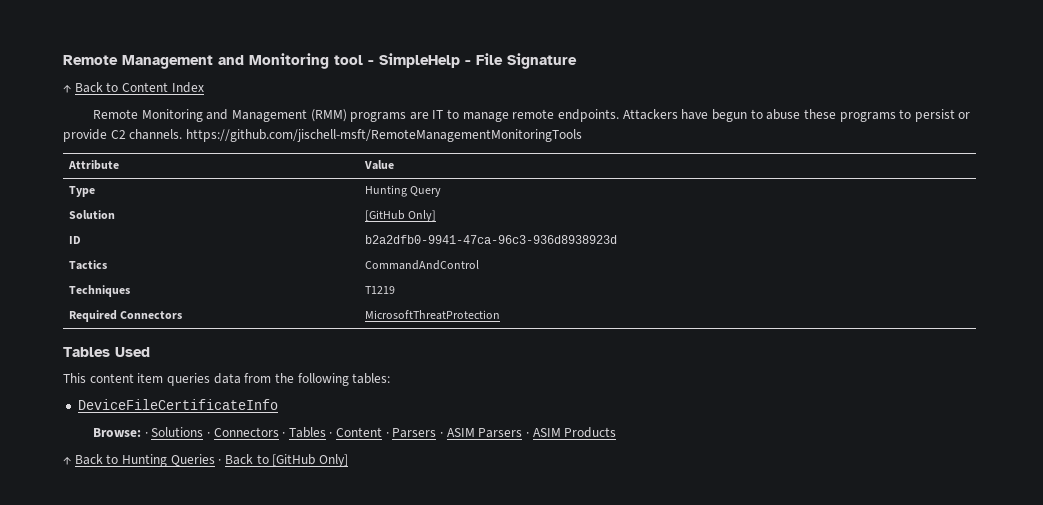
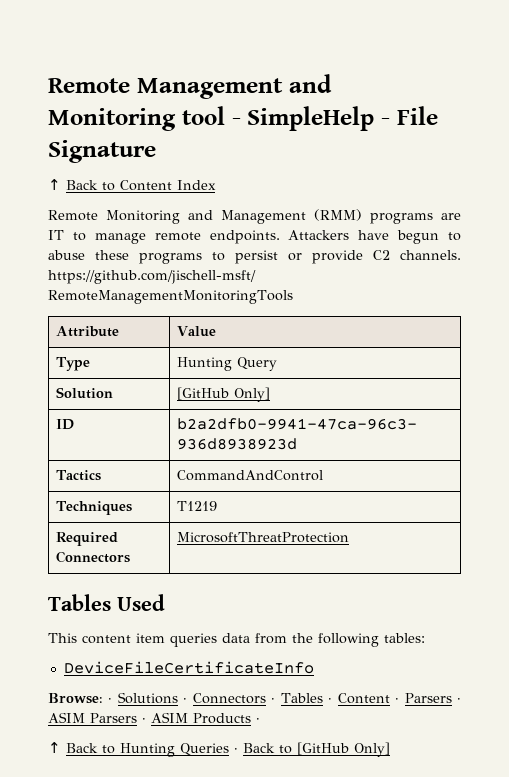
- Browse: · Solutions · Connectors · Tables · Content · Parsers · ASIM Parsers · ASIM Products
+ Browse: · Solutions · Connectors · Tables · Content · Parsers · ASIM Parsers · ASIM Products ·

